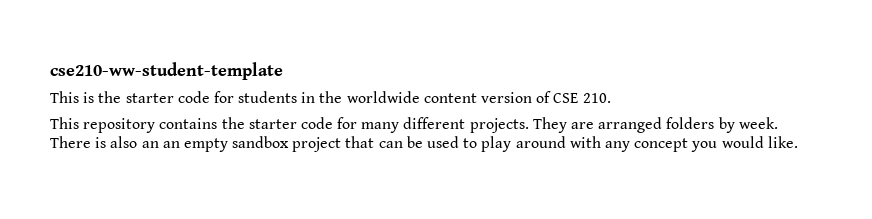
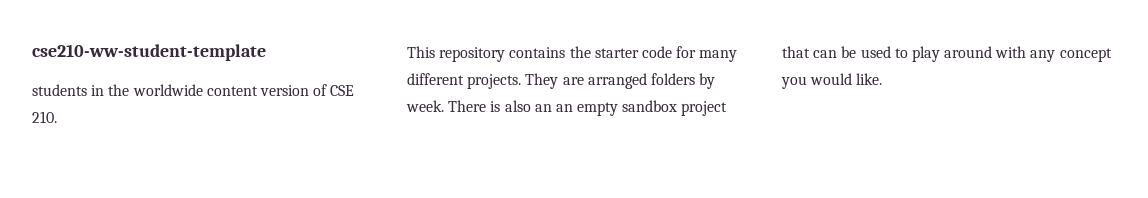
- This is the starter code for students in the worldwide content version of CSE 210.
+ students in the worldwide content version of CSE 210.

